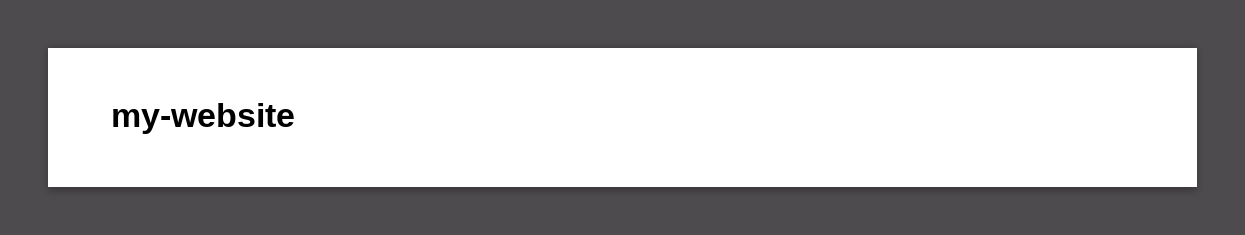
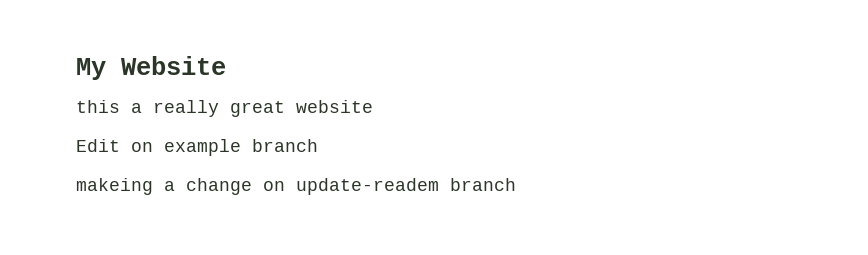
- my-website
+ My Website
+ this a really great website
+ Edit on example branch
+ makeing a change on update-readem branch

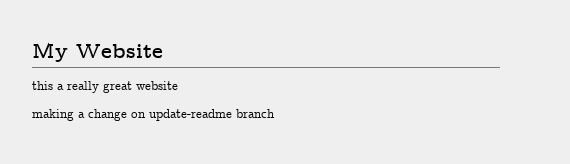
- Edit on example branch
- makeing a change on update-readem branch
+ making a change on update-readme branch

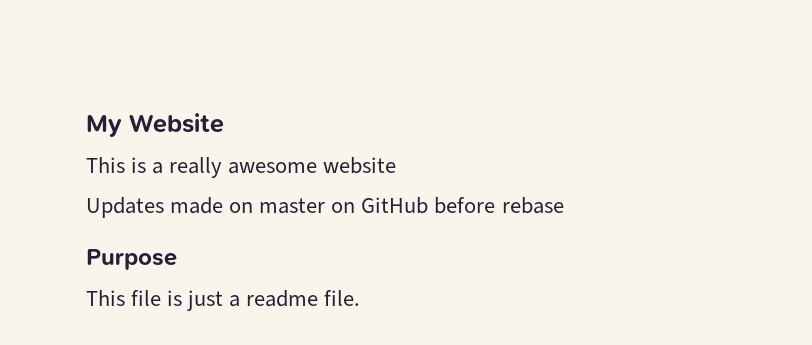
- this a really great website
+ This is a really awesome website
- making a change on update-readme branch
+ Updates made on master on GitHub before rebase
+ Purpose
+ This file is just a readme file.

